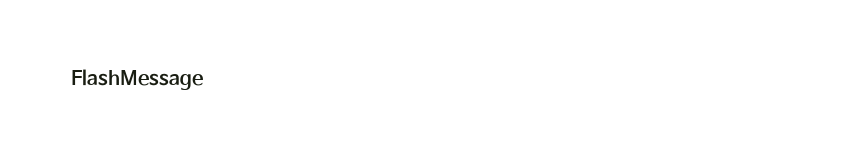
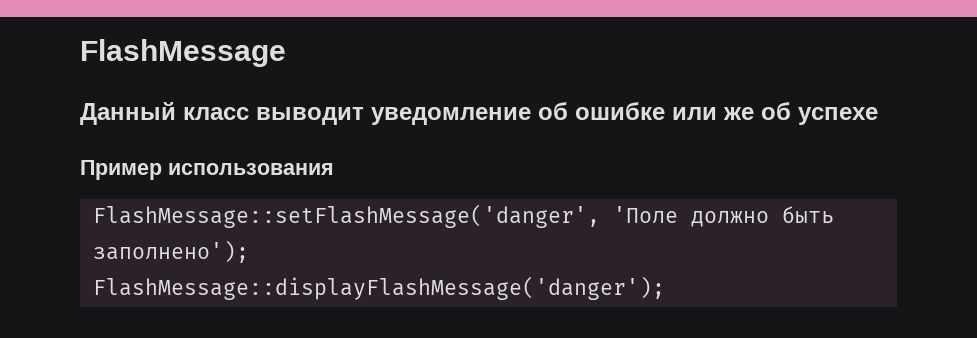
+ Данный класс выводит уведомление об ошибке или же об успехе
+ Пример использования
+ FlashMessage::setFlashMessage('danger', 'Поле должно быть заполнено');
+ FlashMessage::displayFlashMessage('danger');

